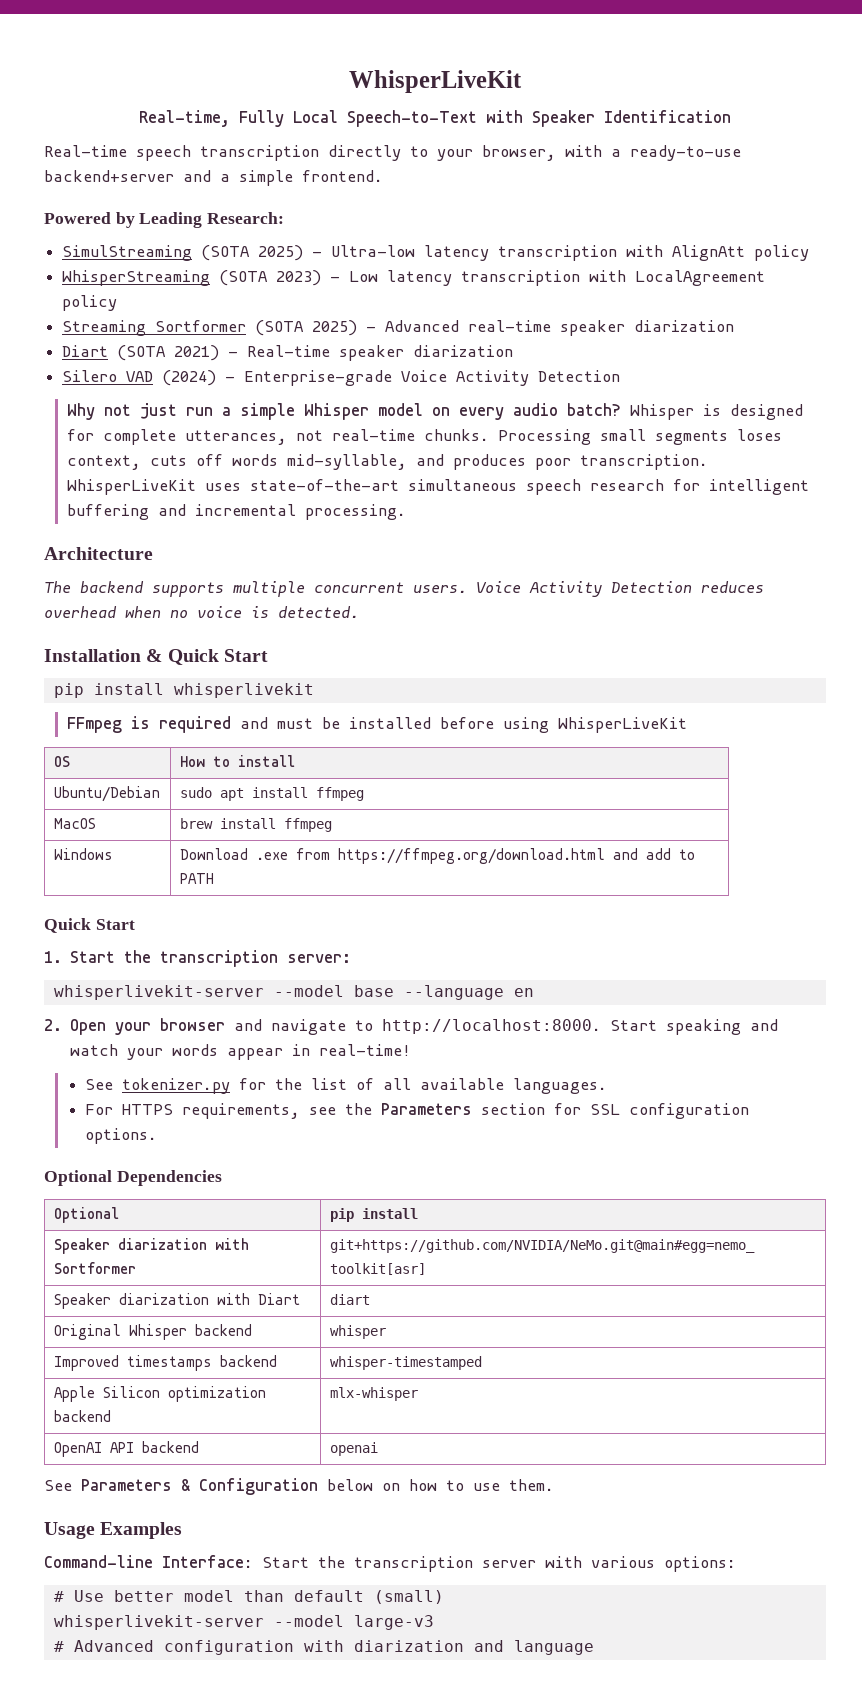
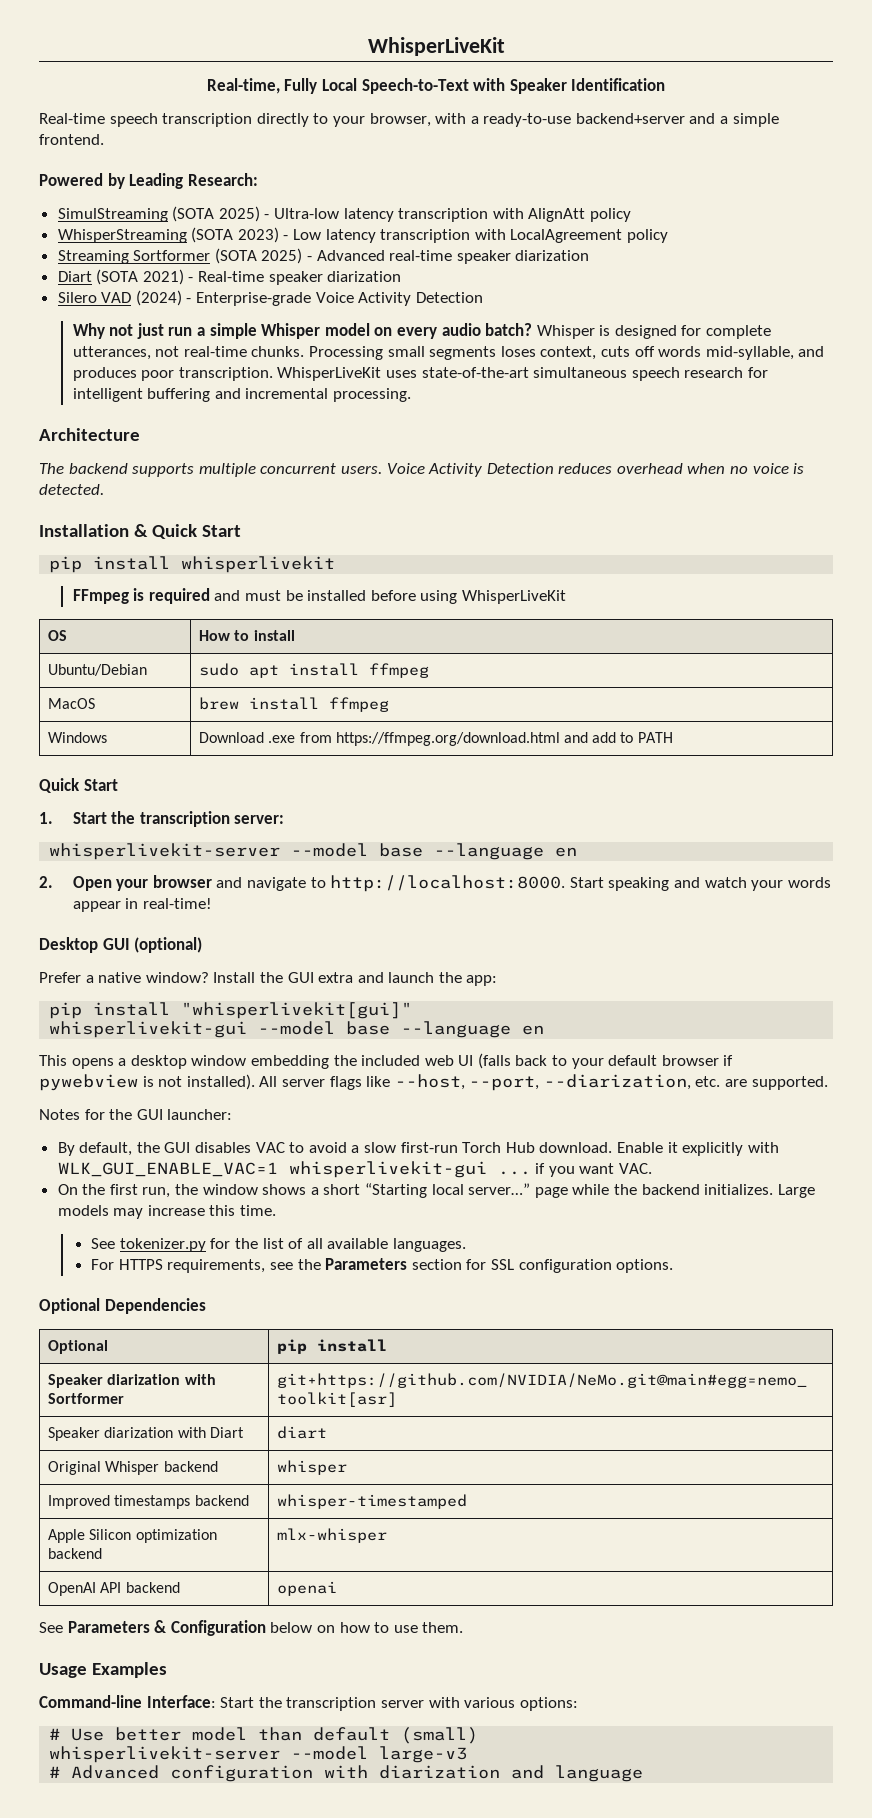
+ Desktop GUI (optional)
+ Prefer a native window? Install the GUI extra and launch the app:
+ pip install "whisperlivekit[gui]"
+ whisperlivekit-gui --model base --language en
+ This opens a desktop window embedding the included web UI (falls back to your default browser if pywebview is not installed). All server flags like --host, --port, --diarization, etc. are supported.
+ Notes for the GUI launcher:
+ By default, the GUI disables VAC to avoid a slow first-run Torch Hub download. Enable it explicitly with WLK_GUI_ENABLE_VAC=1 whisperlivekit-gui ... if you want VAC.
+ On the first run, the window shows a short “Starting local server…” page while the backend initializes. Large models may increase this time.

